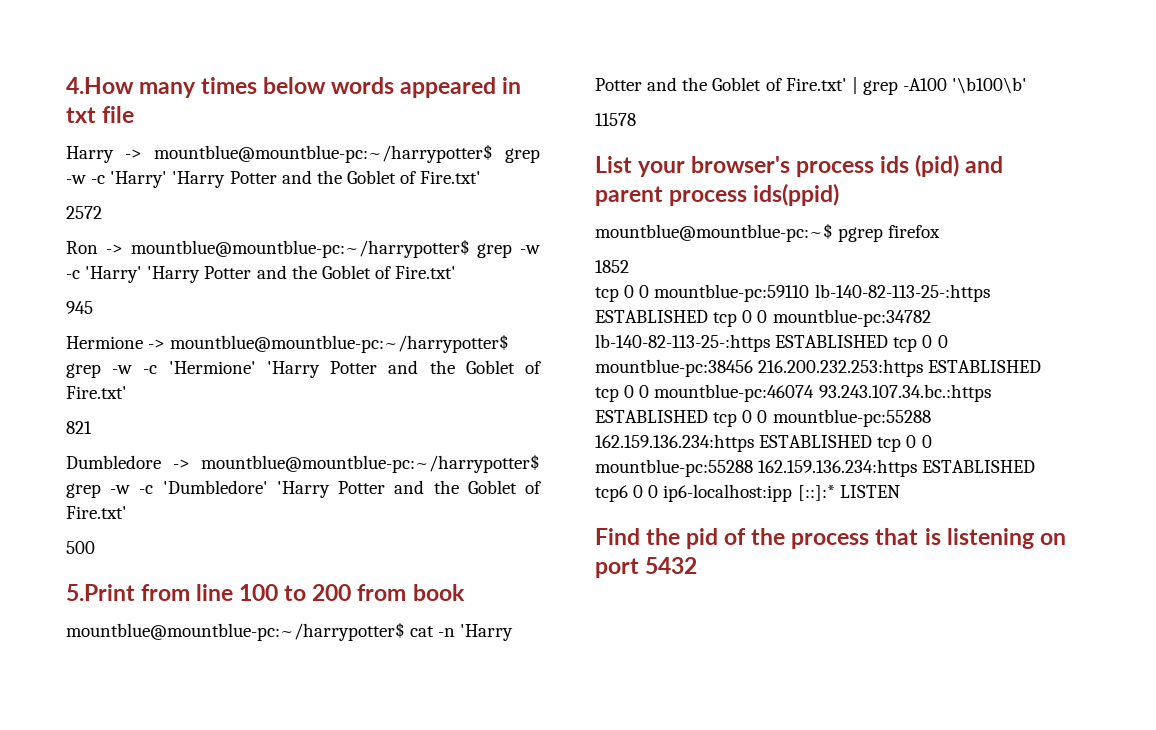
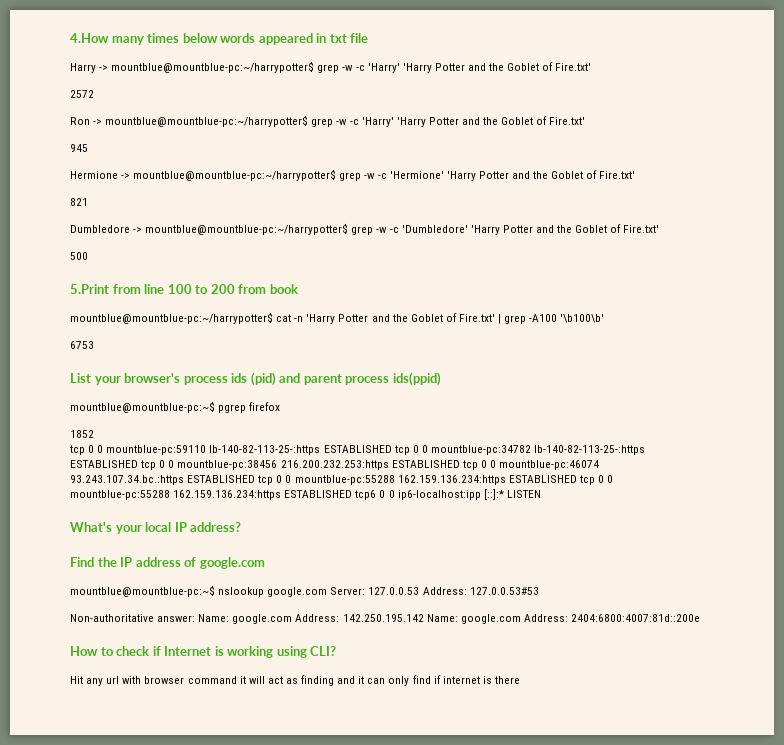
- 11578
+ 6753
- Find the pid of the process that is listening on port 5432
+ What's your local IP address?
+ Find the IP address of google.com
+ mountblue@mountblue-pc:~$ nslookup google.com Server: 127.0.0.53 Address: 127.0.0.53#53
+ Non-authoritative answer: Name: google.com Address: 142.250.195.142 Name: google.com Address: 2404:6800:4007:81d::200e
+ How to check if Internet is working using CLI?
+ Hit any url with browser command it will act as finding and it can only find if internet is there

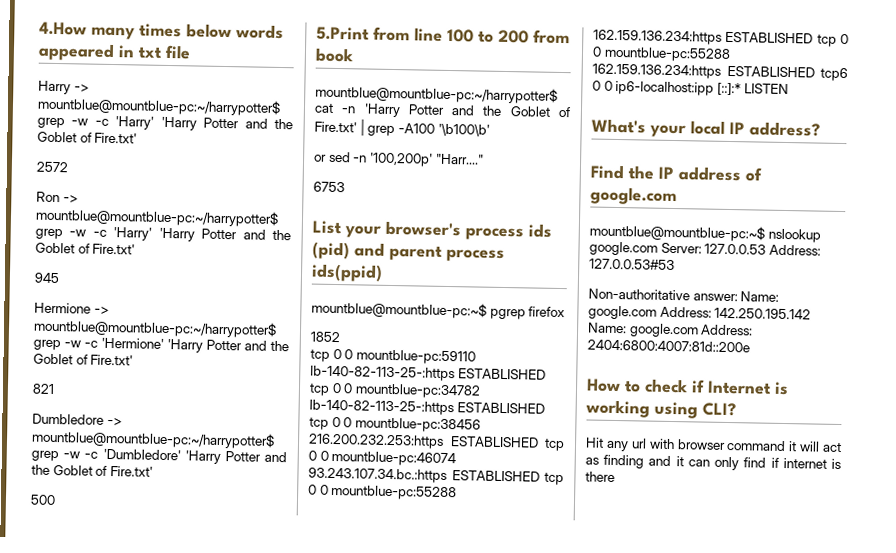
+ or sed -n '100,200p' "Harr...."

